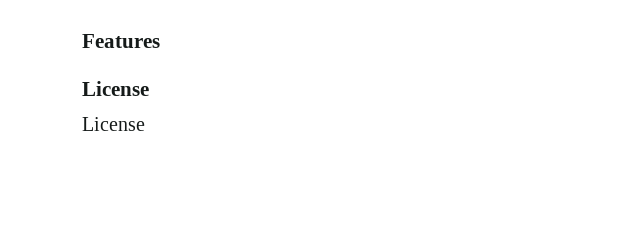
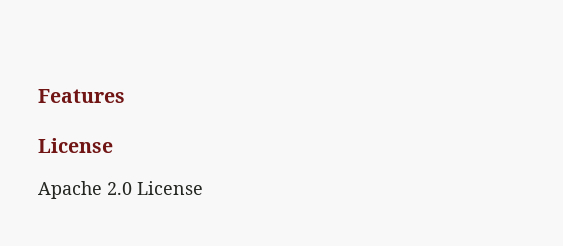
  Features
  License
- License
+ Apache 2.0 License

